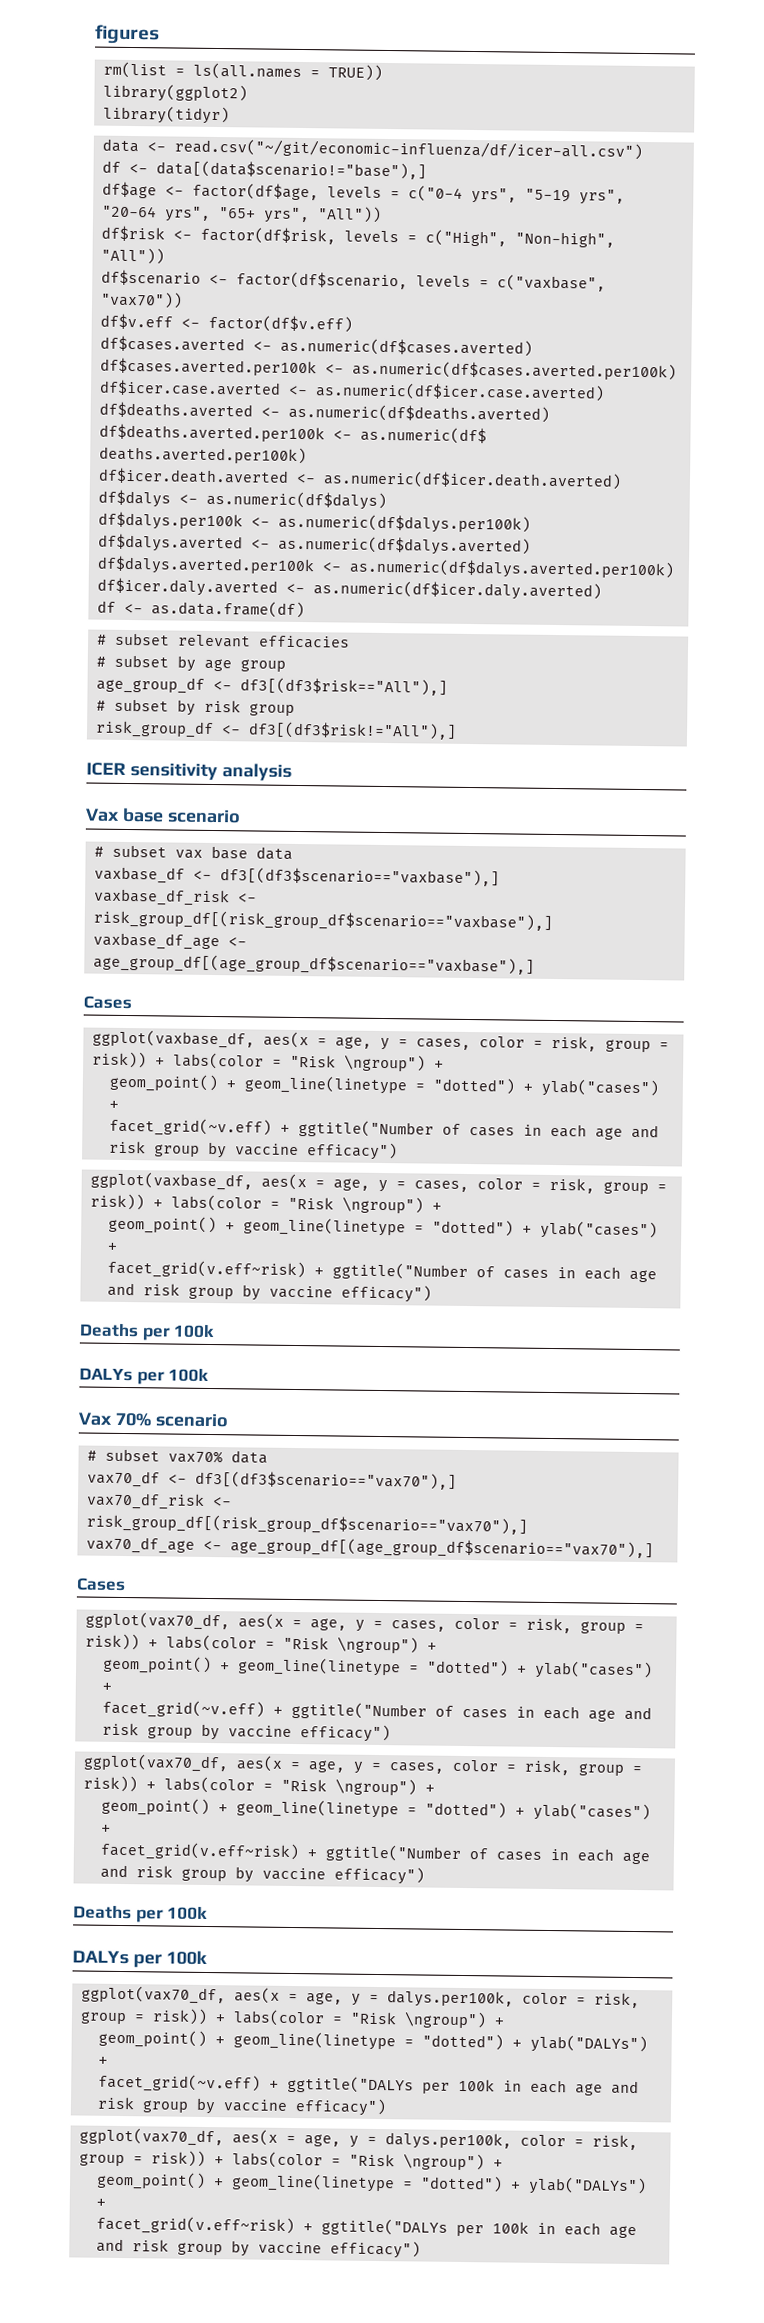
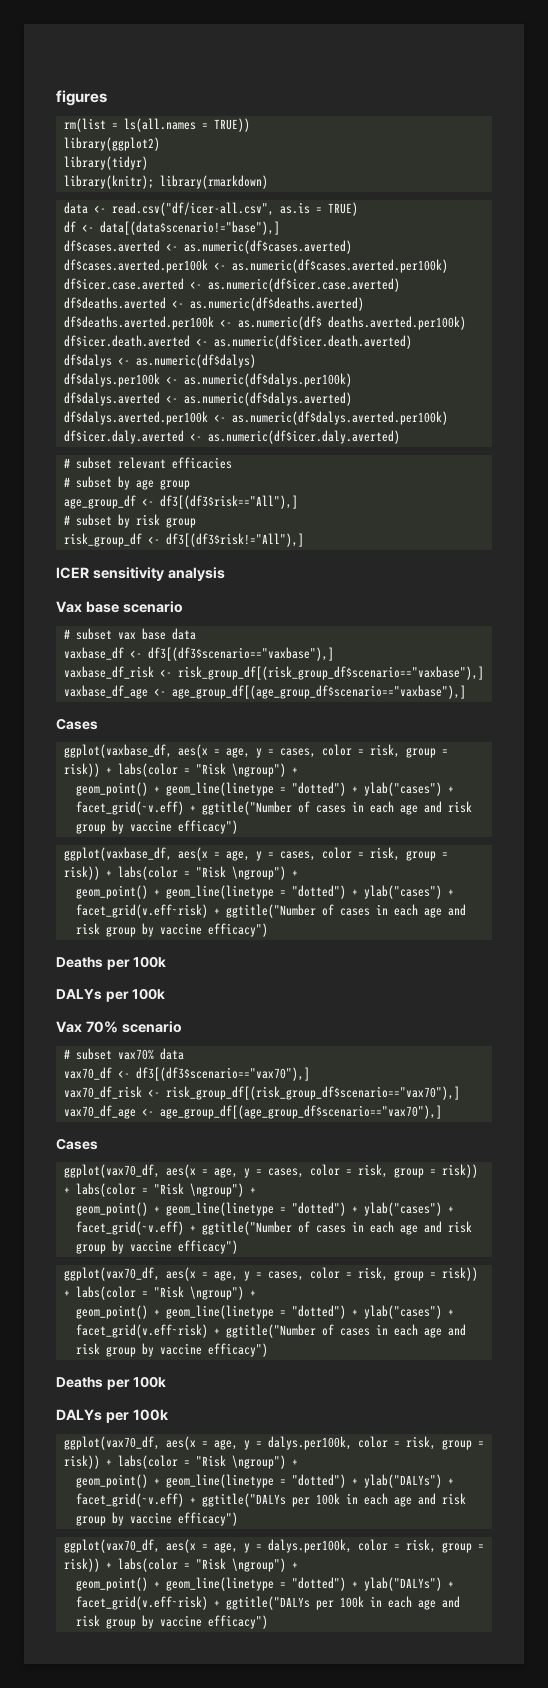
+ library(knitr); library(rmarkdown)
- data <- read.csv("~/git/economic-influenza/df/icer-all.csv")
+ data <- read.csv("df/icer-all.csv", as.is = TRUE)
- df$age <- factor(df$age, levels = c("0-4 yrs", "5-19 yrs", "20-64 yrs", "65+ yrs", "All"))
- df$risk <- factor(df$risk, levels = c("High", "Non-high", "All"))
- df$scenario <- factor(df$scenario, levels = c("vaxbase", "vax70"))
- df$v.eff <- factor(df$v.eff)
- df <- as.data.frame(df)

